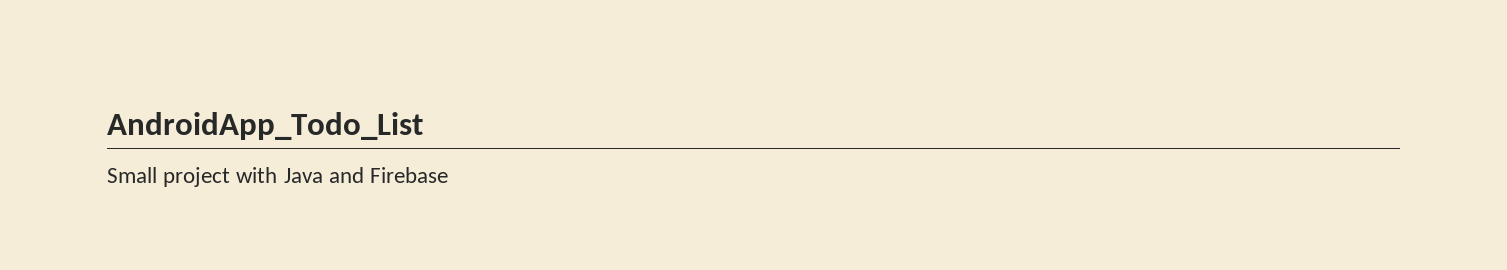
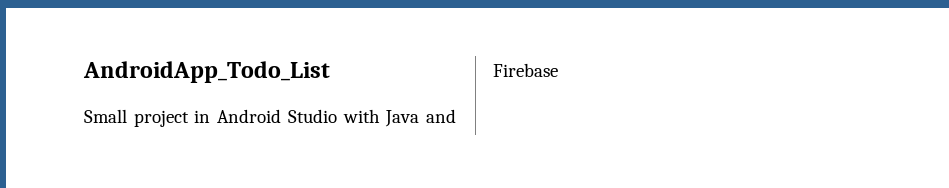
- Small project with Java and Firebase
+ Small project in Android Studio with Java and Firebase

